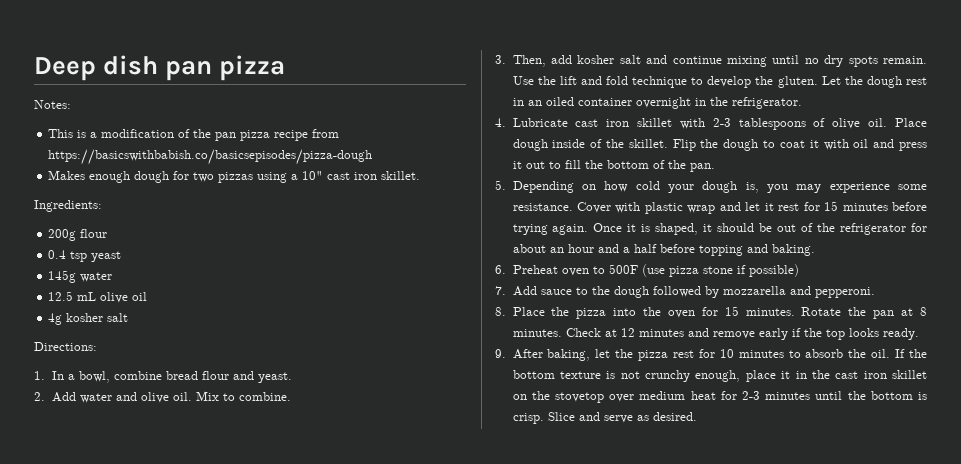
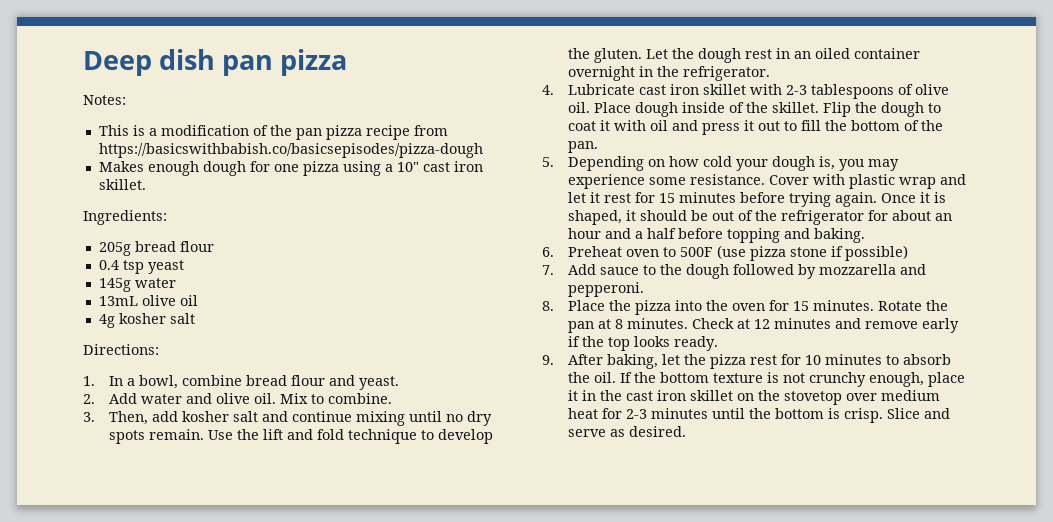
- Makes enough dough for two pizzas using a 10" cast iron skillet.
+ Makes enough dough for one pizza using a 10" cast iron skillet.
- 200g flour
+ 205g bread flour
- 12.5 mL olive oil
+ 13mL olive oil

